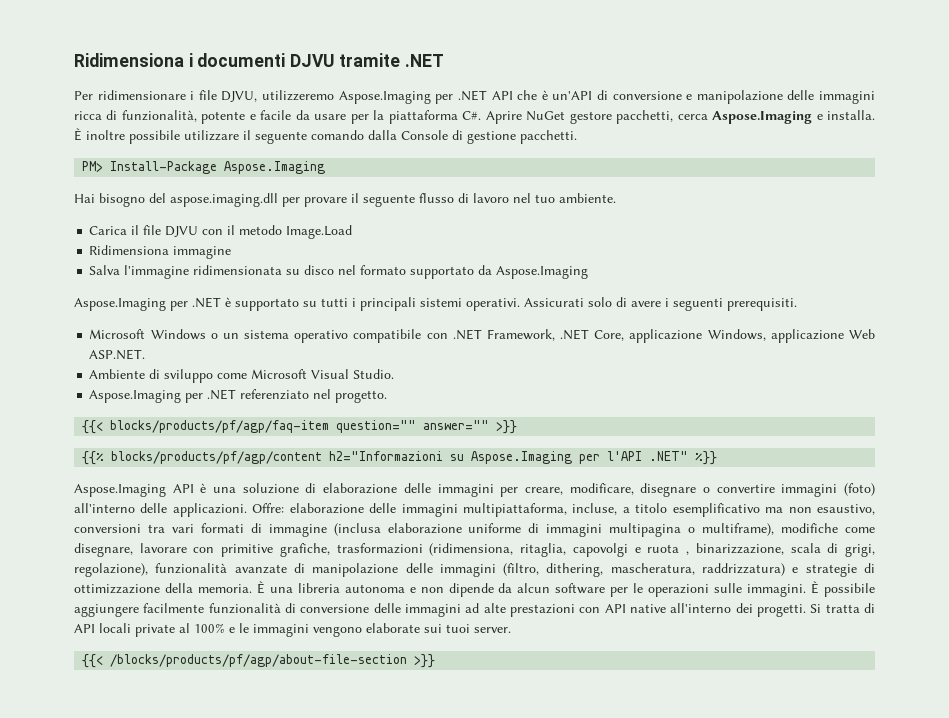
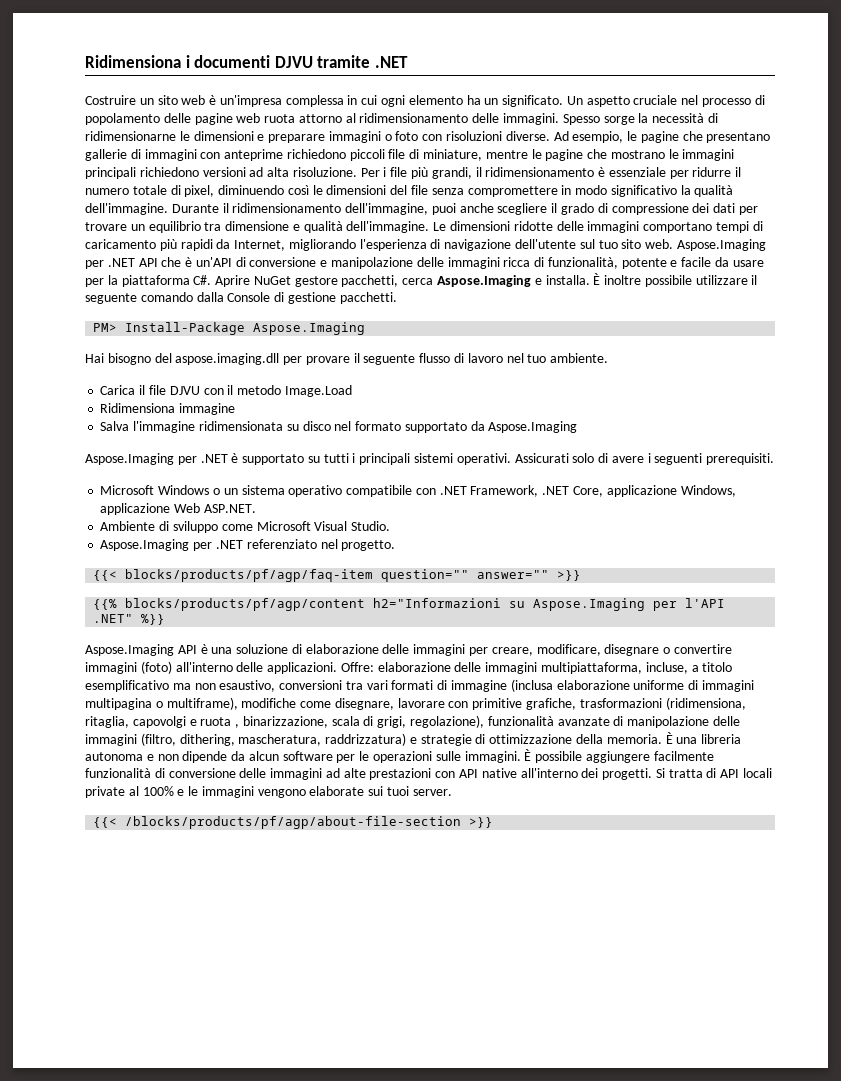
- Per ridimensionare i file DJVU, utilizzeremo Aspose.Imaging per .NET API che è un'API di conversione e manipolazione delle immagini ricca di funzionalità, potente e facile da usare per la piattaforma C#. Aprire NuGet gestore pacchetti, cerca Aspose.Imaging e installa.
+ Costruire un sito web è un'impresa complessa in cui ogni elemento ha un significato. Un aspetto cruciale nel processo di popolamento delle pagine web ruota attorno al ridimensionamento delle immagini. Spesso sorge la necessità di ridimensionarne le dimensioni e preparare immagini o foto con risoluzioni diverse. Ad esempio, le pagine che presentano gallerie di immagini con anteprime richiedono piccoli file di miniature, mentre le pagine che mostrano le immagini principali richiedono versioni ad alta risoluzione. Per i file più grandi, il ridimensionamento è essenziale per ridurre il numero totale di pixel, diminuendo così le dimensioni del file senza compromettere in modo significativo la qualità dell'immagine. Durante il ridimensionamento dell'immagine, puoi anche scegliere il grado di compressione dei dati per trovare un equilibrio tra dimensione e qualità dell'immagine. Le dimensioni ridotte delle immagini comportano tempi di caricamento più rapidi da Internet, migliorando l'esperienza di navigazione dell'utente sul tuo sito web. Aspose.Imaging per .NET API che è un'API di conversione e manipolazione delle immagini ricca di funzionalità, potente e facile da usare per la piattaforma C#. Aprire NuGet gestore pacchetti, cerca Aspose.Imaging e installa.

